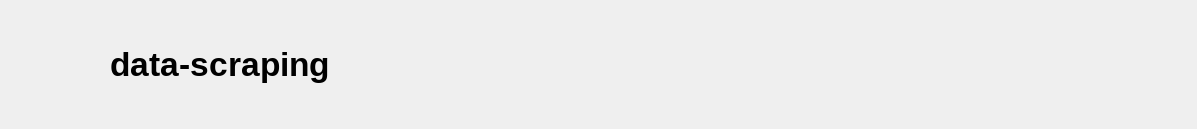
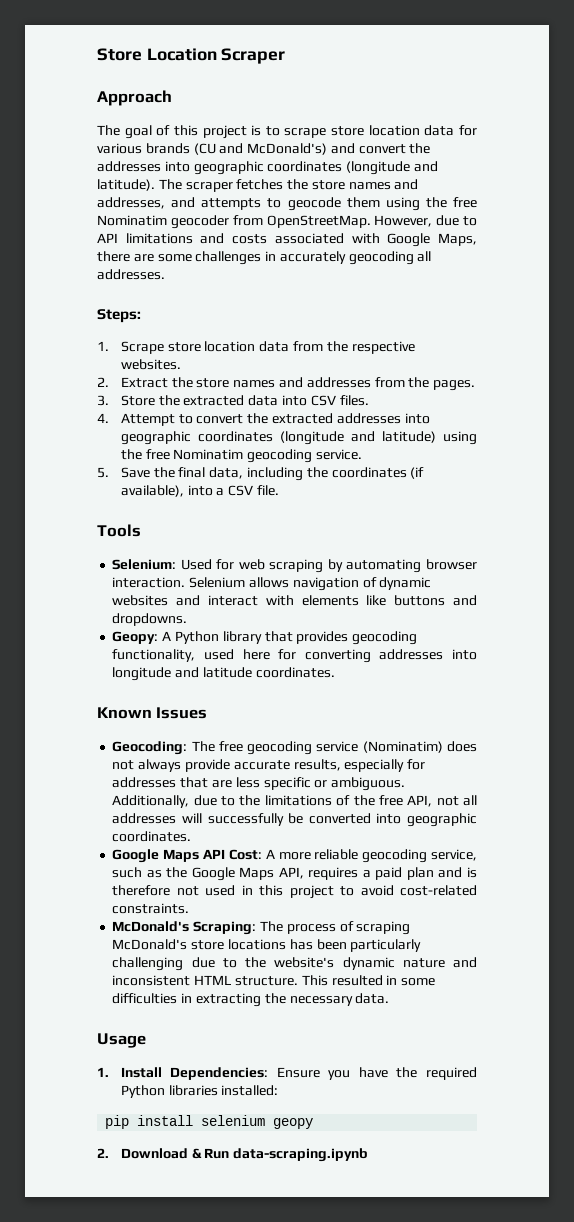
- data-scraping
+ Store Location Scraper
+ Approach
+ The goal of this project is to scrape store location data for various brands (CU and McDonald's) and convert the addresses into geographic coordinates (longitude and latitude). The scraper fetches the store names and addresses, and attempts to geocode them using the free Nominatim geocoder from OpenStreetMap. However, due to API limitations and costs associated with Google Maps, there are some challenges in accurately geocoding all addresses.
+ Steps:
+ 1. Scrape store location data from the respective websites.
+ 2. Extract the store names and addresses from the pages.
+ 3. Store the extracted data into CSV files.
+ 4. Attempt to convert the extracted addresses into geographic coordinates (longitude and latitude) using the free Nominatim geocoding service.
+ 5. Save the final data, including the coordinates (if available), into a CSV file.
+ Tools
+ Selenium: Used for web scraping by automating browser interaction. Selenium allows navigation of dynamic websites and interact with elements like buttons and dropdowns.
+ Geopy: A Python library that provides geocoding functionality, used here for converting addresses into longitude and latitude coordinates.
+ Known Issues
+ Geocoding: The free geocoding service (Nominatim) does not always provide accurate results, especially for addresses that are less specific or ambiguous. Additionally, due to the limitations of the free API, not all addresses will successfully be converted into geographic coordinates.
+ Google Maps API Cost: A more reliable geocoding service, such as the Google Maps API, requires a paid plan and is therefore not used in this project to avoid cost-related constraints.
+ McDonald's Scraping: The process of scraping McDonald's store locations has been particularly challenging due to the website's dynamic nature and inconsistent HTML structure. This resulted in some difficulties in extracting the necessary data.
+ Usage
+ 1. Install Dependencies: Ensure you have the required Python libraries installed:
+ pip install selenium geopy
+ 2. Download & Run data-scraping.ipynb

